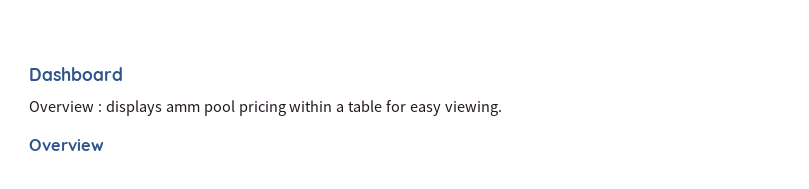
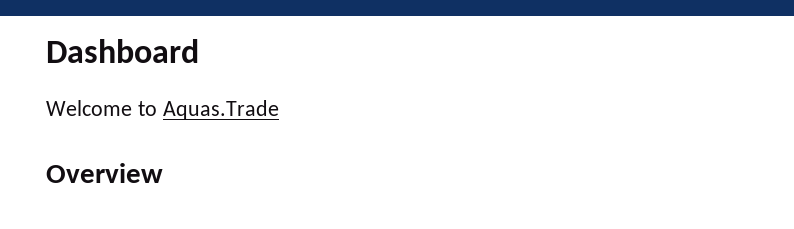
- Overview : displays amm pool pricing within a table for easy viewing.
+ Welcome to Aquas.Trade

